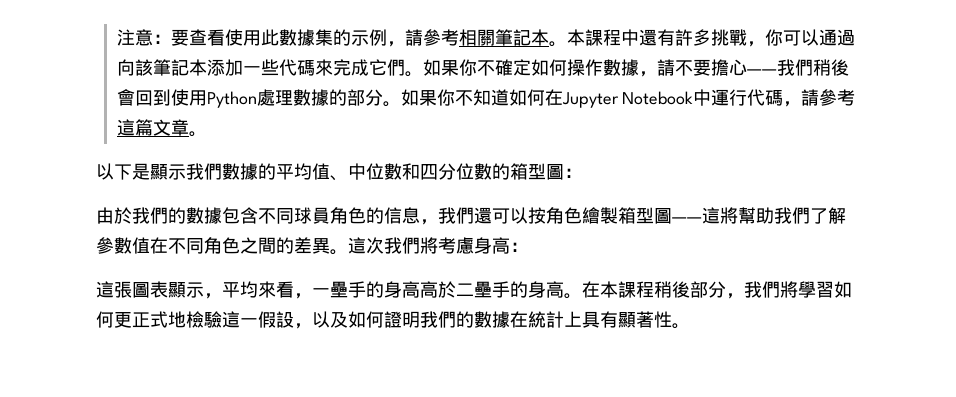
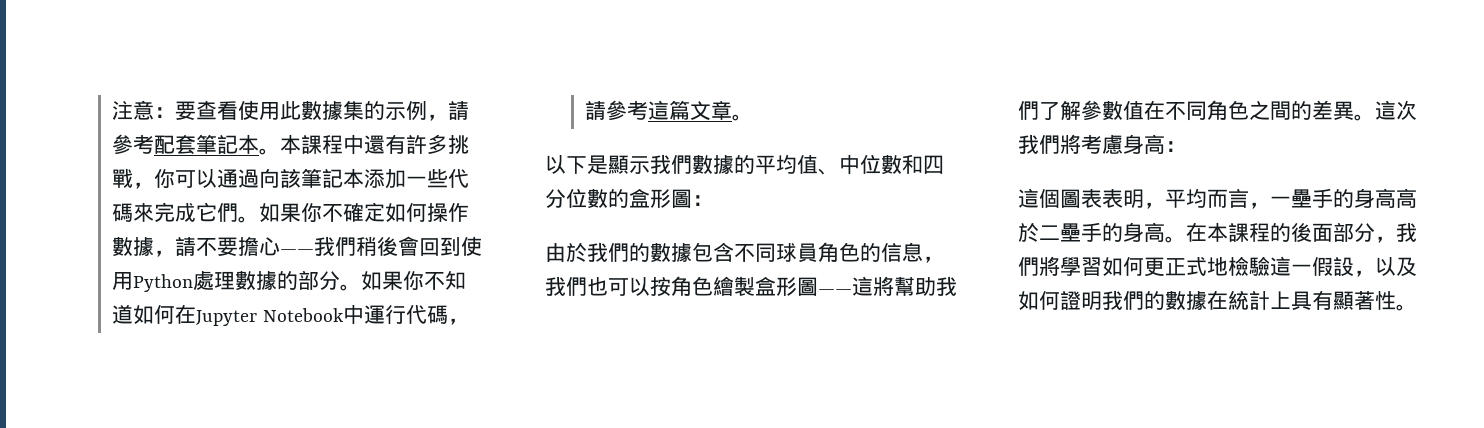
- 注意：要查看使用此數據集的示例，請參考相關筆記本。
+ 注意：要查看使用此數據集的示例，請參考配套筆記本。
- 以下是顯示我們數據的平均值、中位數和四分位數的箱型圖：
+ 以下是顯示我們數據的平均值、中位數和四分位數的盒形圖：
- 由於我們的數據包含不同球員角色的信息，我們還可以按角色繪製箱型圖——這將幫助我們了解參數值在不同角色之間的差異。
+ 由於我們的數據包含不同球員角色的信息，我們也可以按角色繪製盒形圖——這將幫助我們了解參數值在不同角色之間的差異。
- 這張圖表顯示，平均來看，一壘手的身高高於二壘手的身高。
+ 這個圖表表明，平均而言，一壘手的身高高於二壘手的身高。
- 在本課程稍後部分，我們將學習如何更正式地檢驗這一假設，以及如何證明我們的數據在統計上具有顯著性。
+ 在本課程的後面部分，我們將學習如何更正式地檢驗這一假設，以及如何證明我們的數據在統計上具有顯著性。

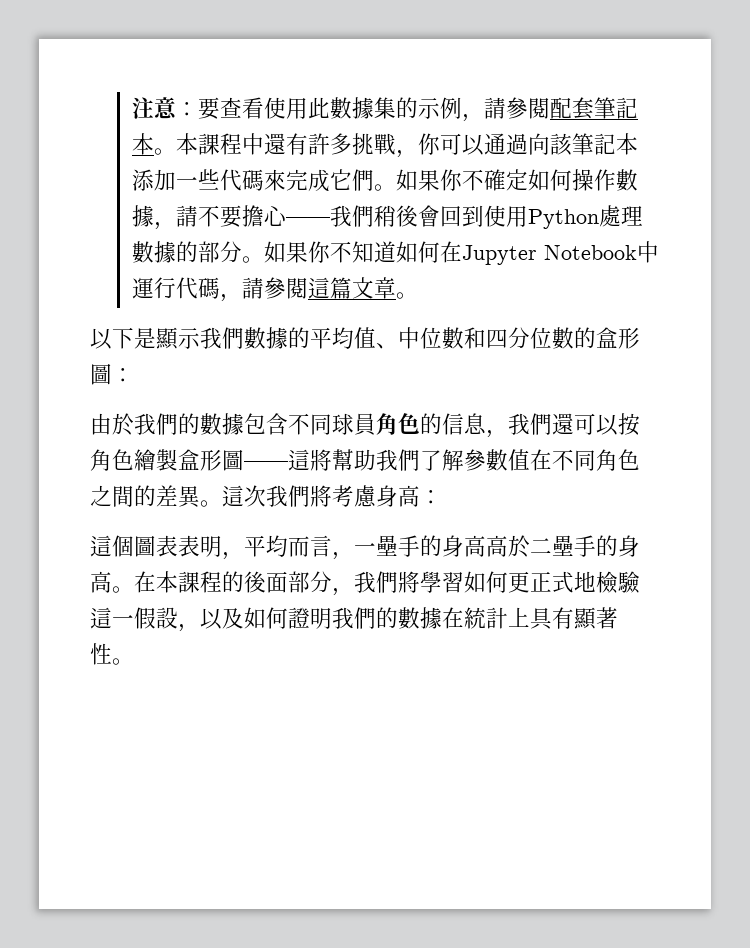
- 注意：要查看使用此數據集的示例，請參考配套筆記本。
+ 注意：要查看使用此數據集的示例，請參閱配套筆記本。
- 如果你不知道如何在Jupyter Notebook中運行代碼，請參考這篇文章。
+ 如果你不知道如何在Jupyter Notebook中運行代碼，請參閱這篇文章。
- 由於我們的數據包含不同球員角色的信息，我們也可以按角色繪製盒形圖——這將幫助我們了解參數值在不同角色之間的差異。
+ 由於我們的數據包含不同球員角色的信息，我們還可以按角色繪製盒形圖——這將幫助我們了解參數值在不同角色之間的差異。

